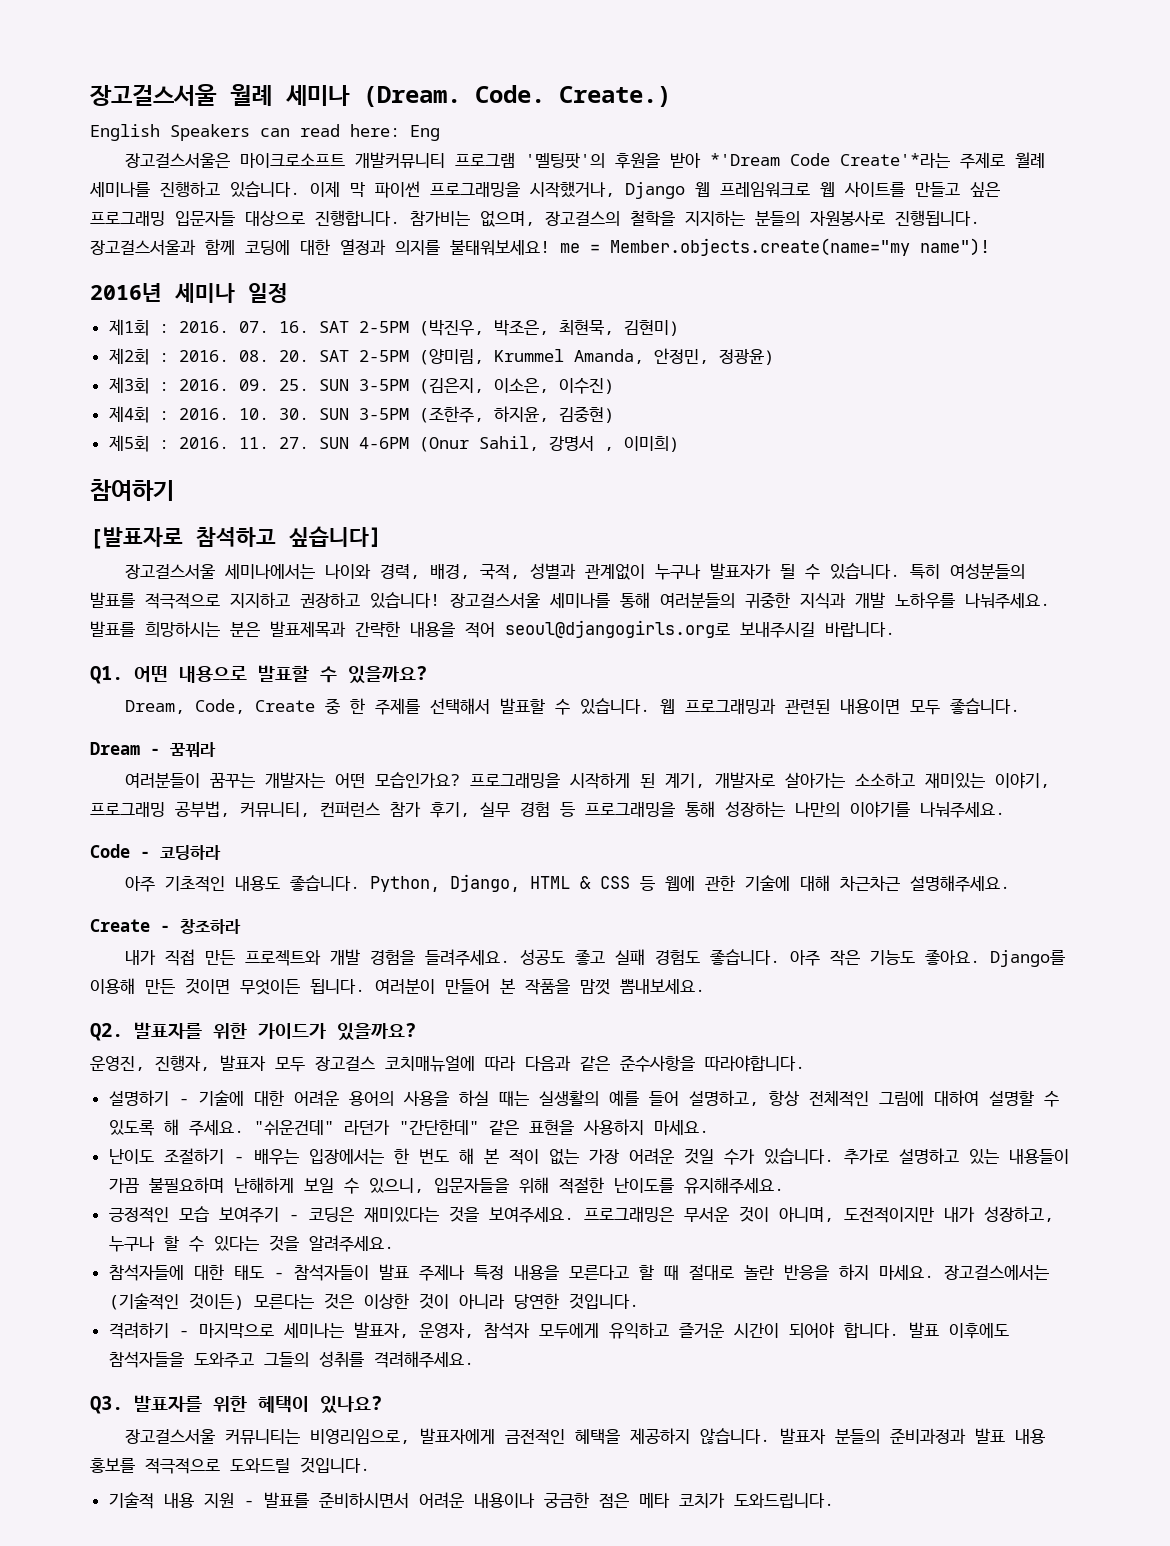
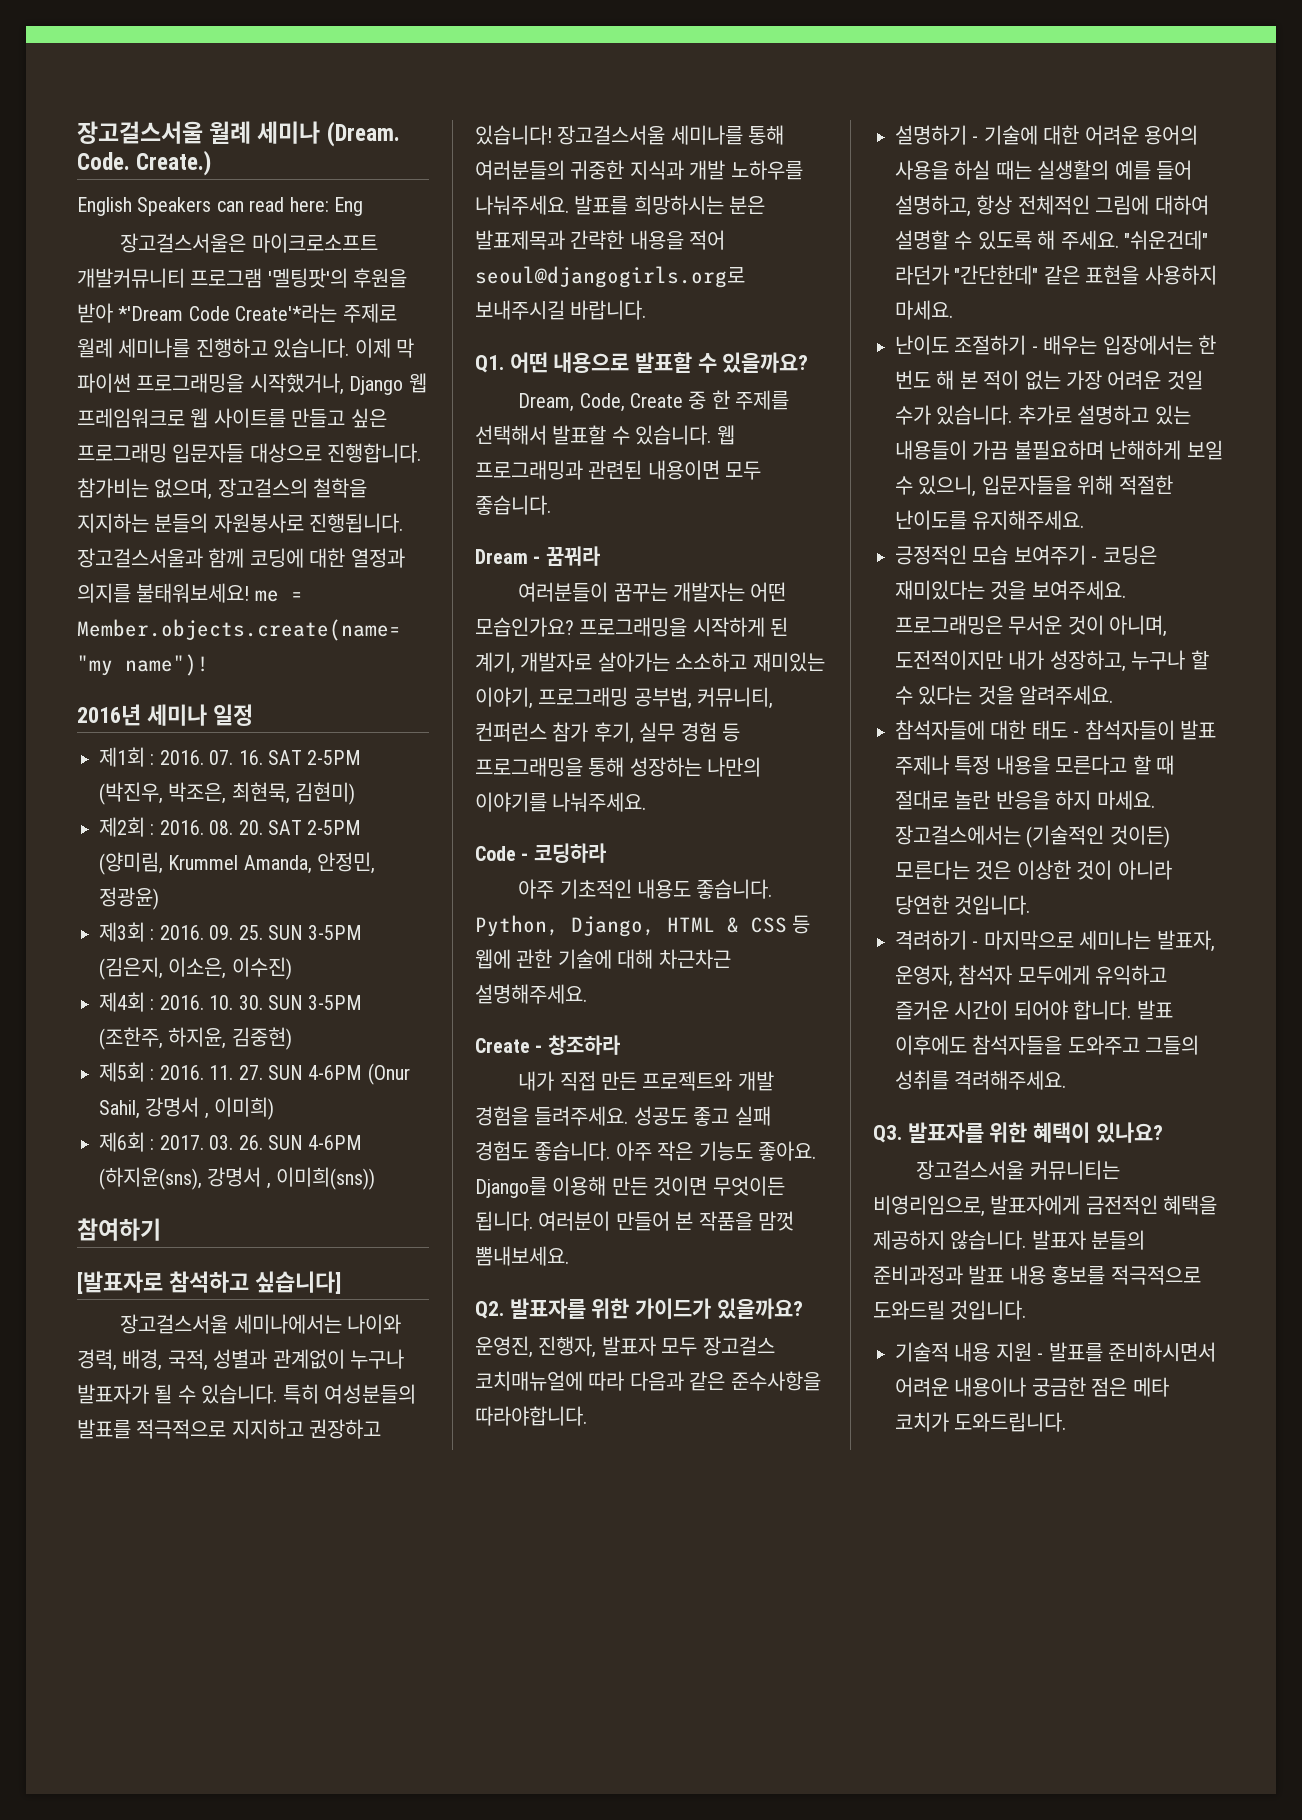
+ 제6회 : 2017. 03. 26. SUN 4-6PM (하지윤(sns), 강명서 , 이미희(sns))

